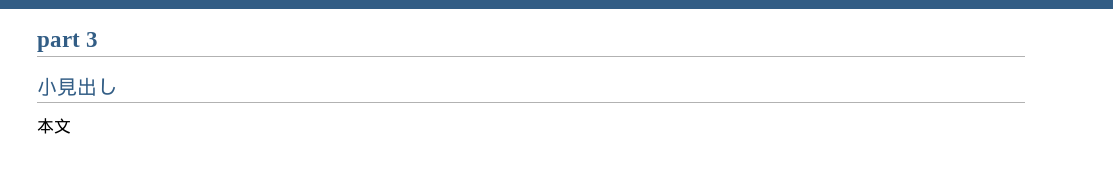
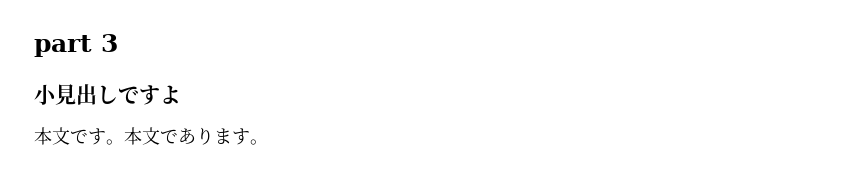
- 小見出し
- 本文
+ 小見出しですよ
+ 本文です。本文であります。

